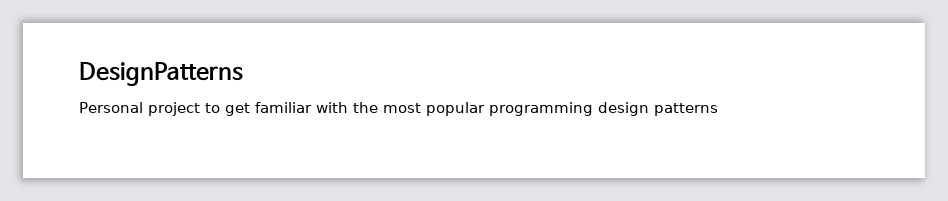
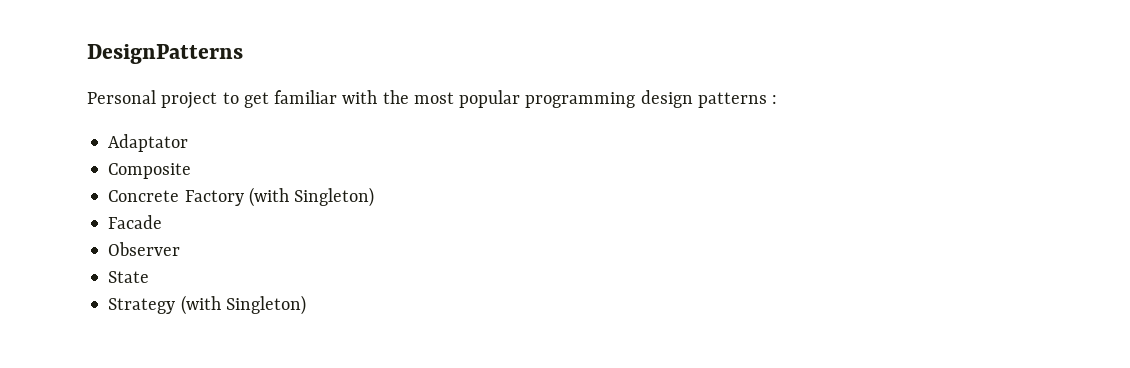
- Personal project to get familiar with the most popular programming design patterns
+ Personal project to get familiar with the most popular programming design patterns :
+ Adaptator
+ Composite
+ Concrete Factory (with Singleton)
+ Facade
+ Observer
+ State
+ Strategy (with Singleton)

